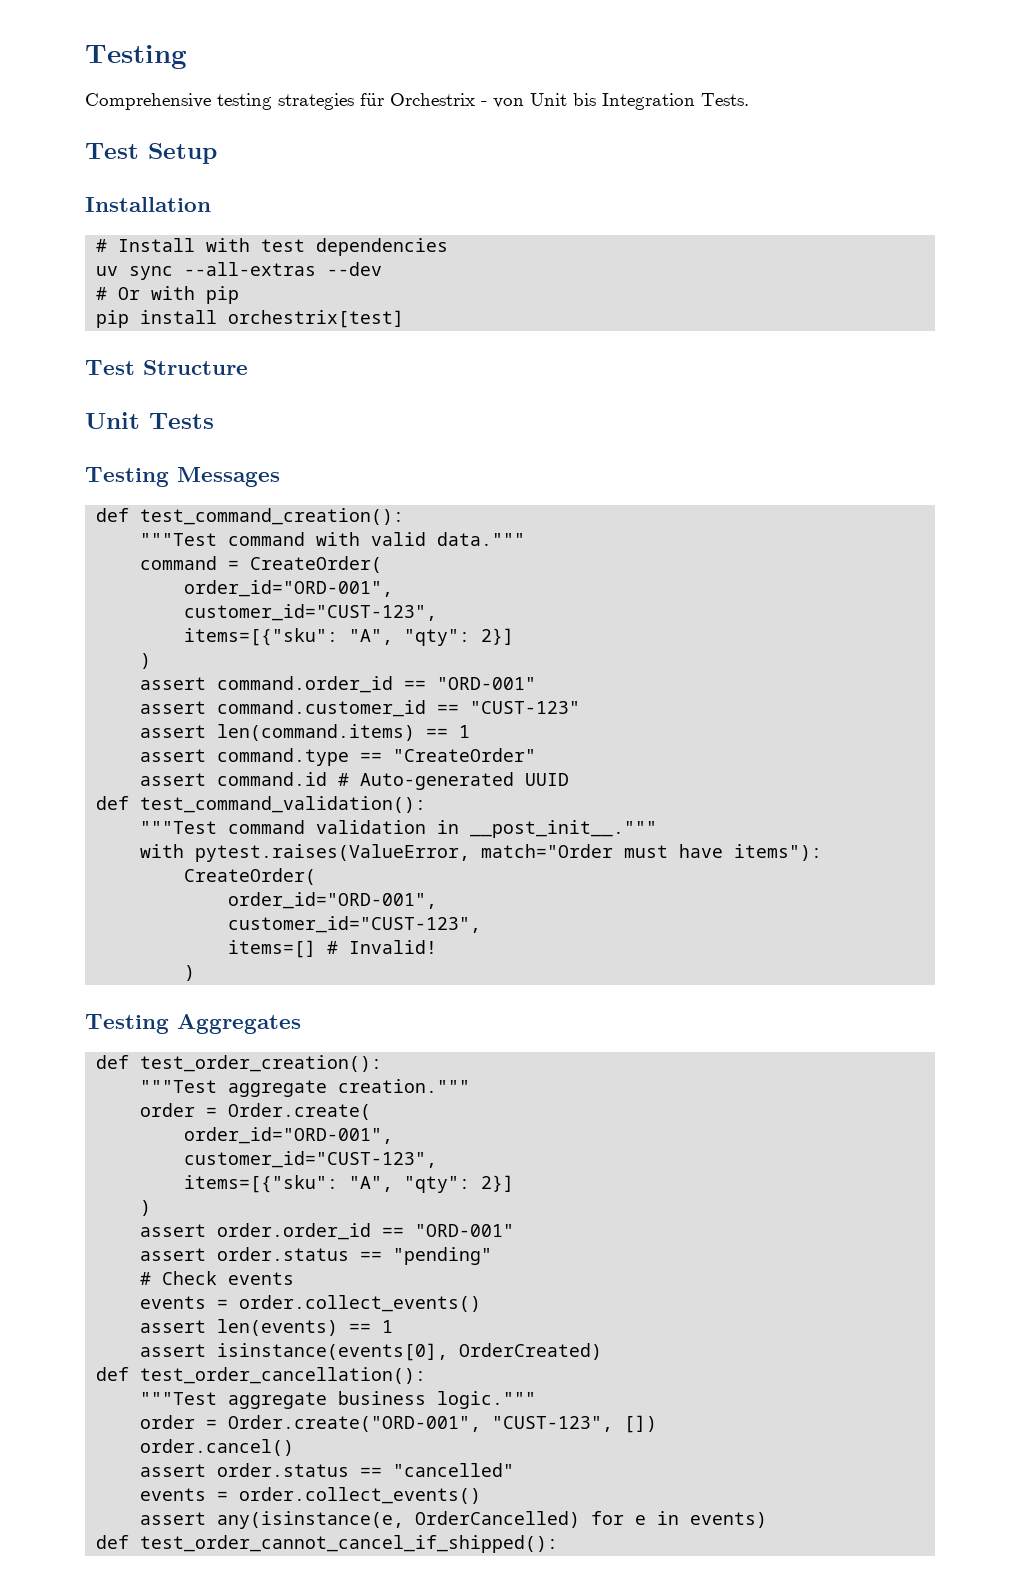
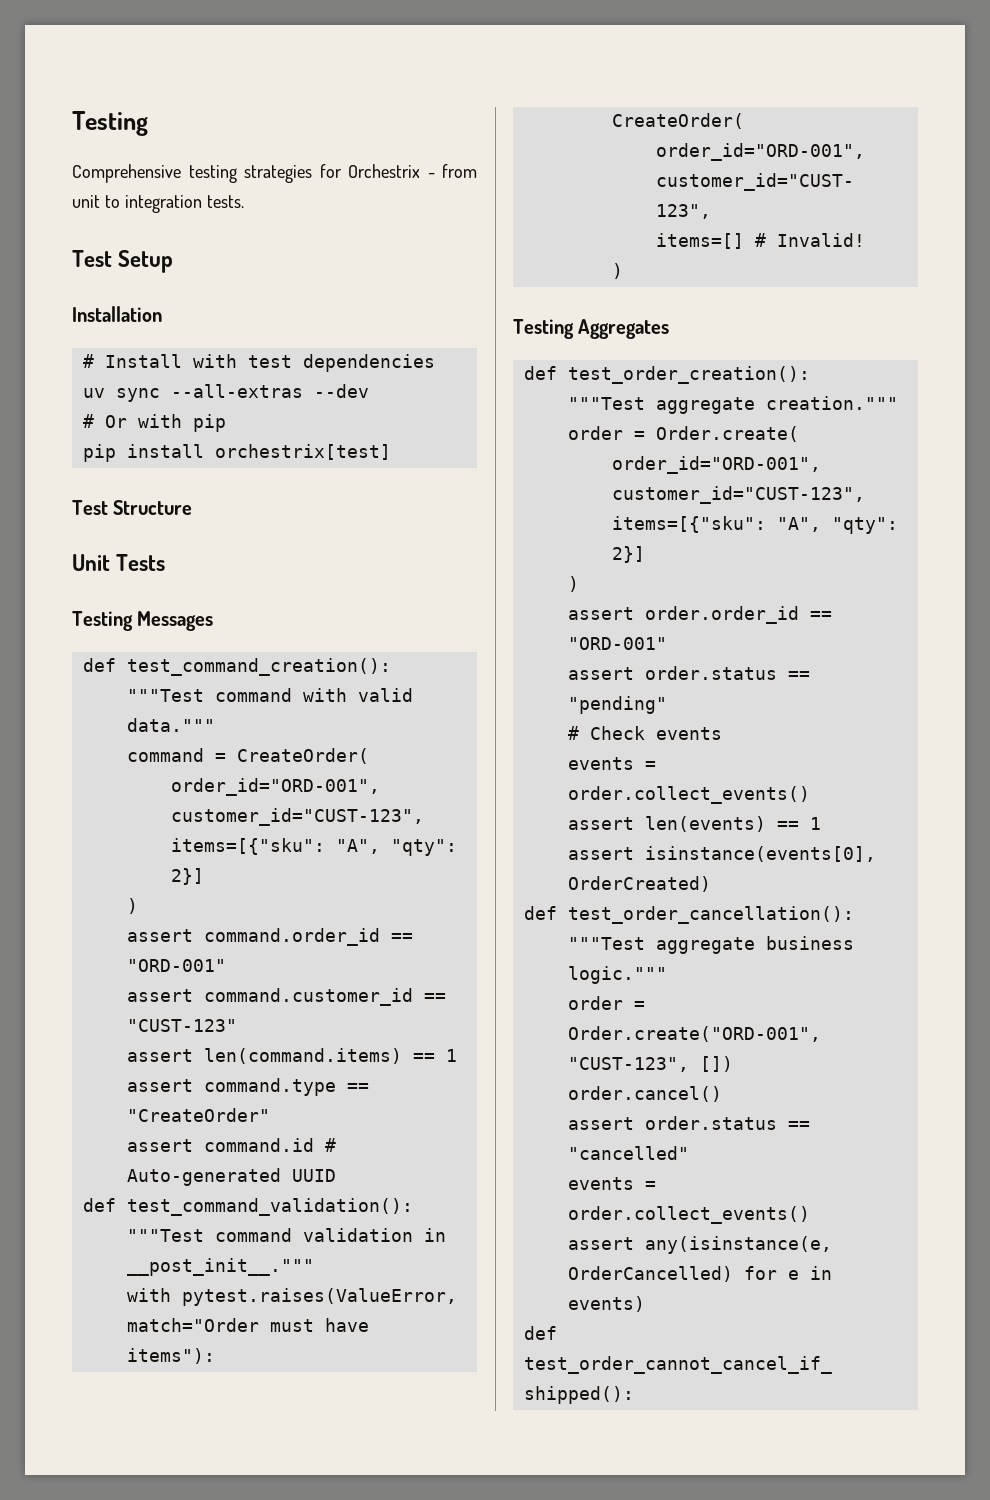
- Comprehensive testing strategies für Orchestrix - von Unit bis Integration Tests.
+ Comprehensive testing strategies for Orchestrix - from unit to integration tests.

